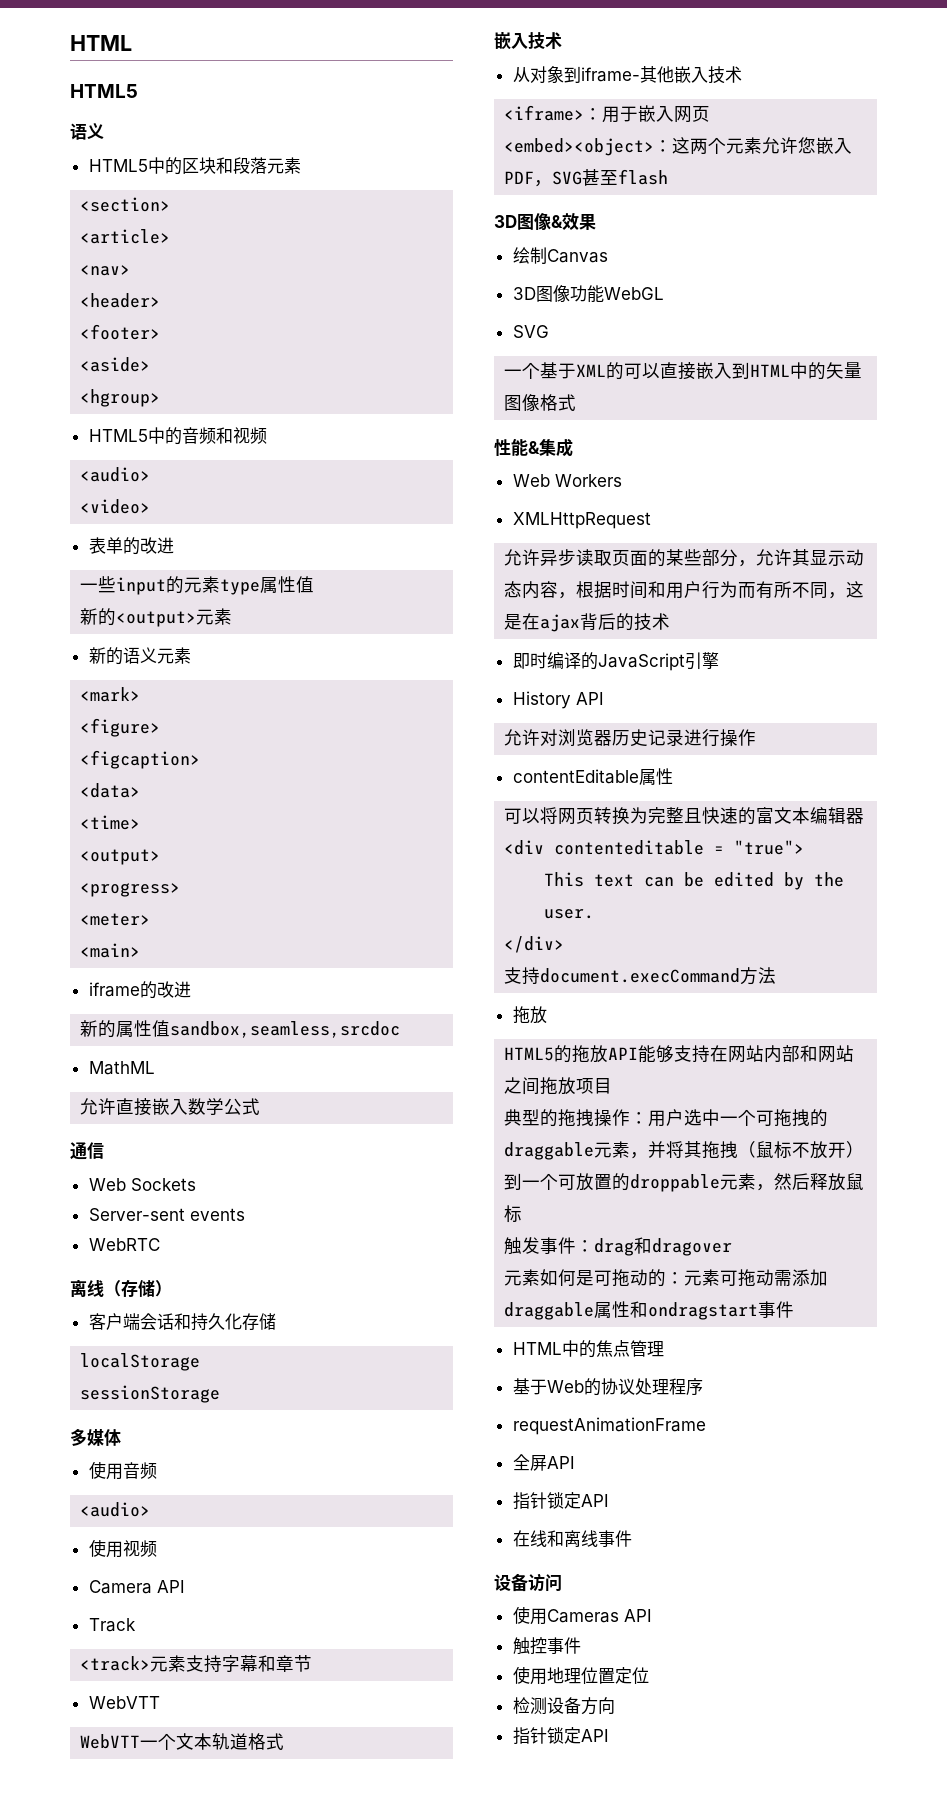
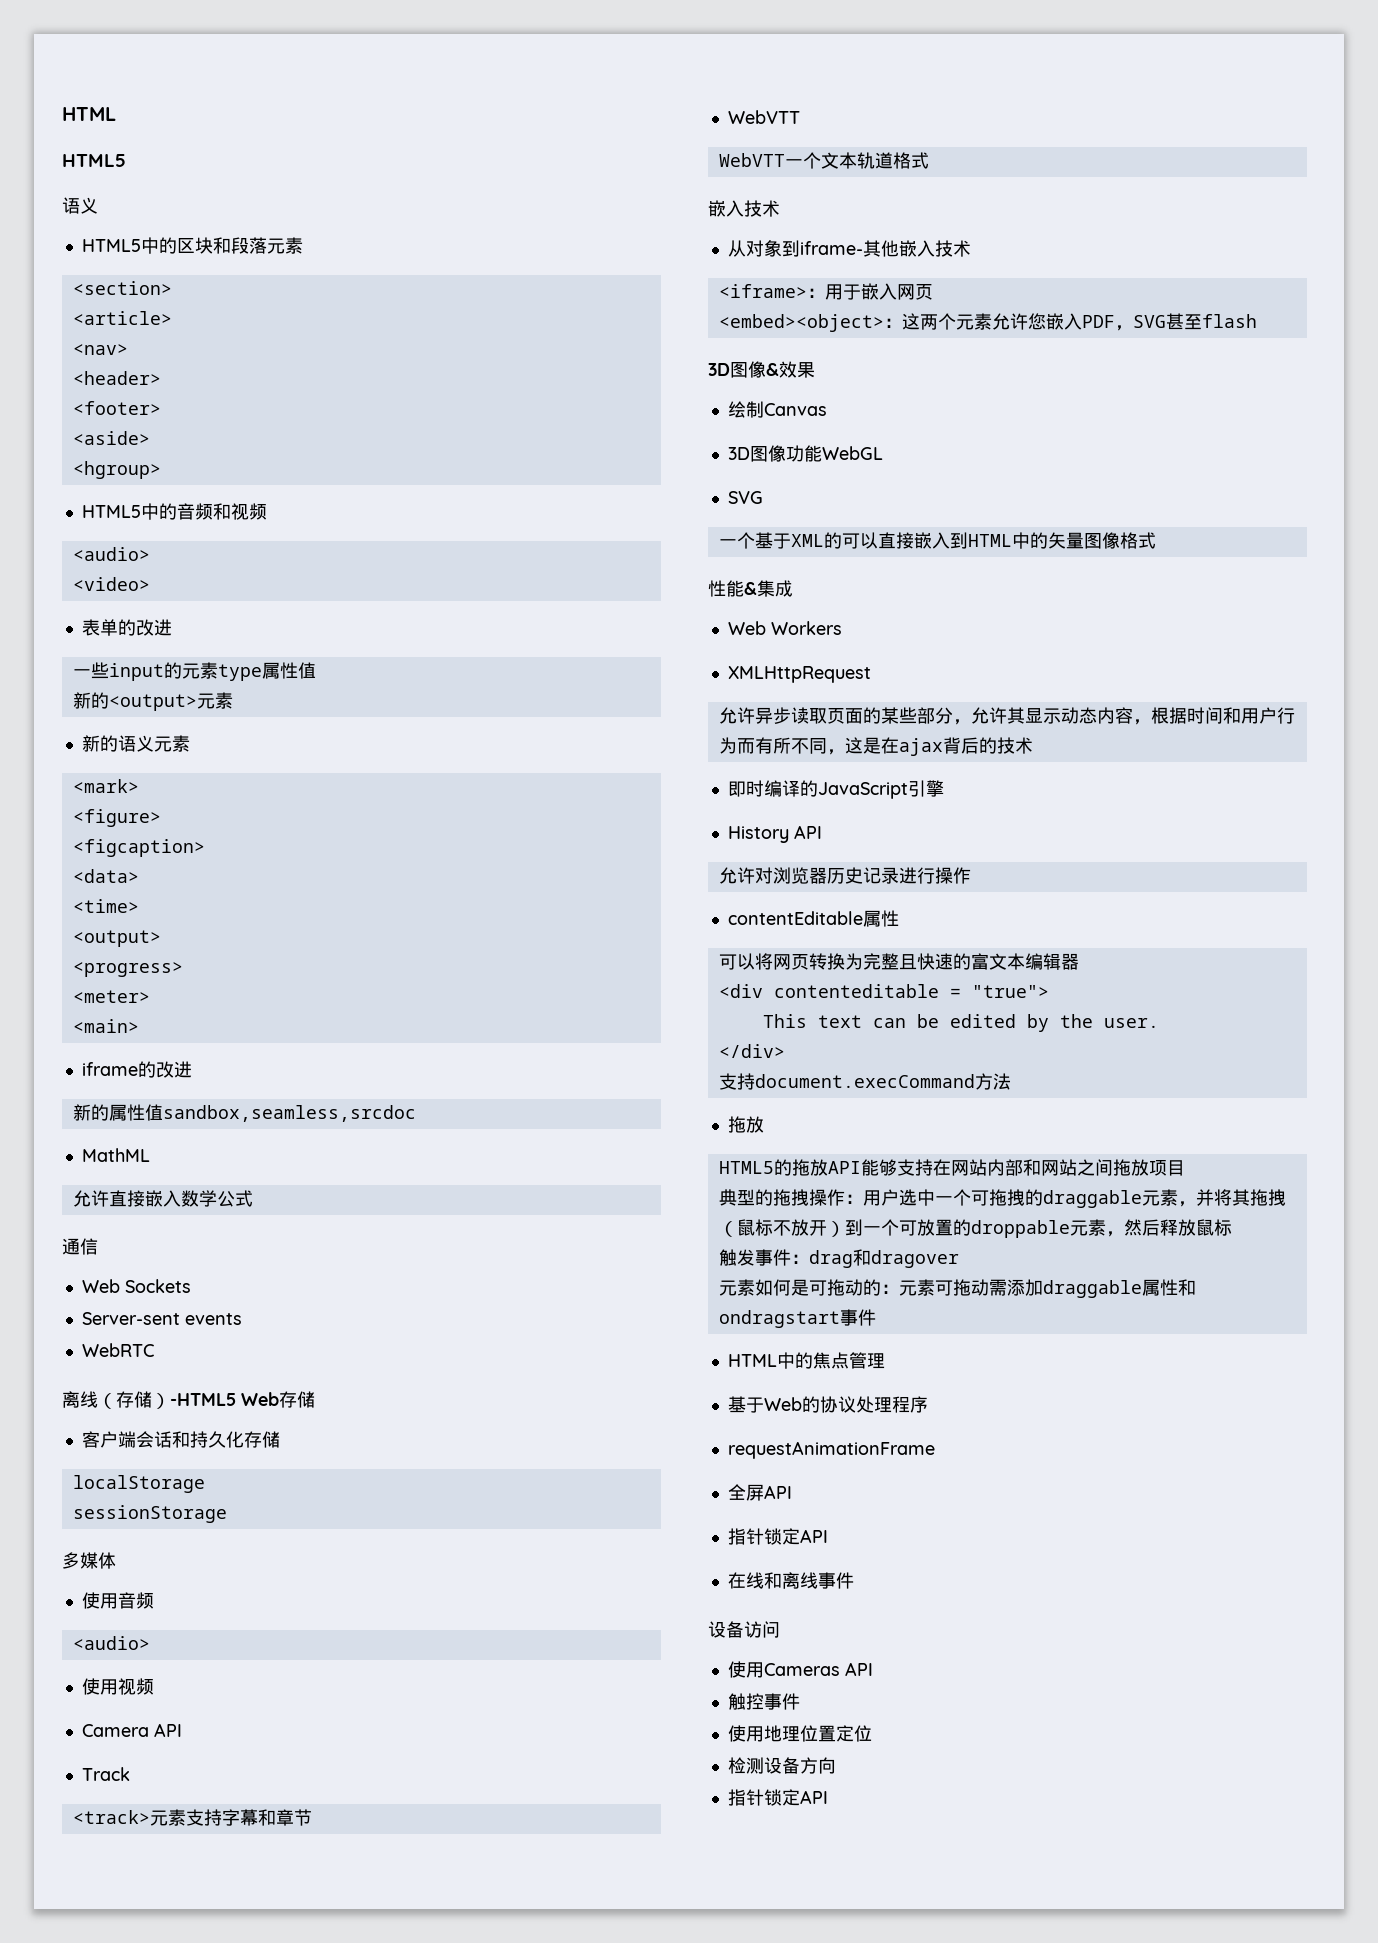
- 离线（存储）
+ 离线（存储）-HTML5 Web存储

